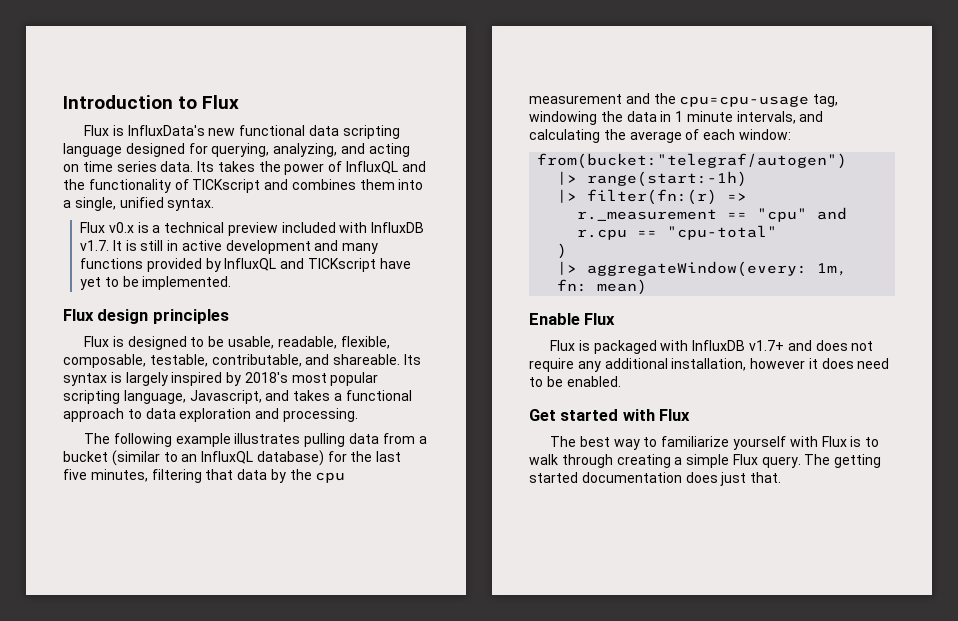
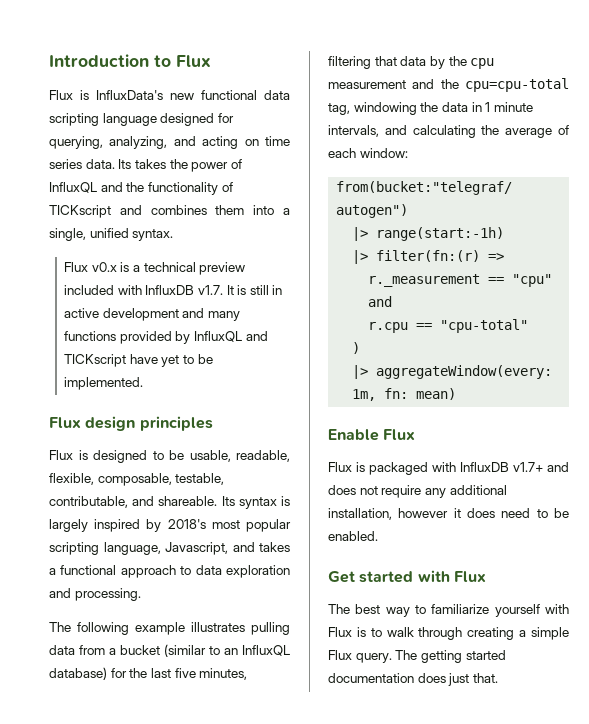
- The following example illustrates pulling data from a bucket (similar to an InfluxQL database) for the last five minutes, filtering that data by the cpu measurement and the cpu=cpu-usage tag, windowing the data in 1 minute intervals, and calculating the average of each window:
+ The following example illustrates pulling data from a bucket (similar to an InfluxQL database) for the last five minutes, filtering that data by the cpu measurement and the cpu=cpu-total tag, windowing the data in 1 minute intervals, and calculating the average of each window:

